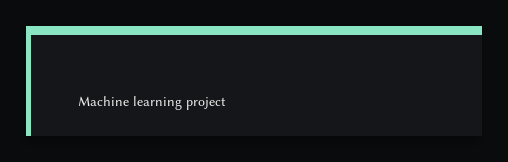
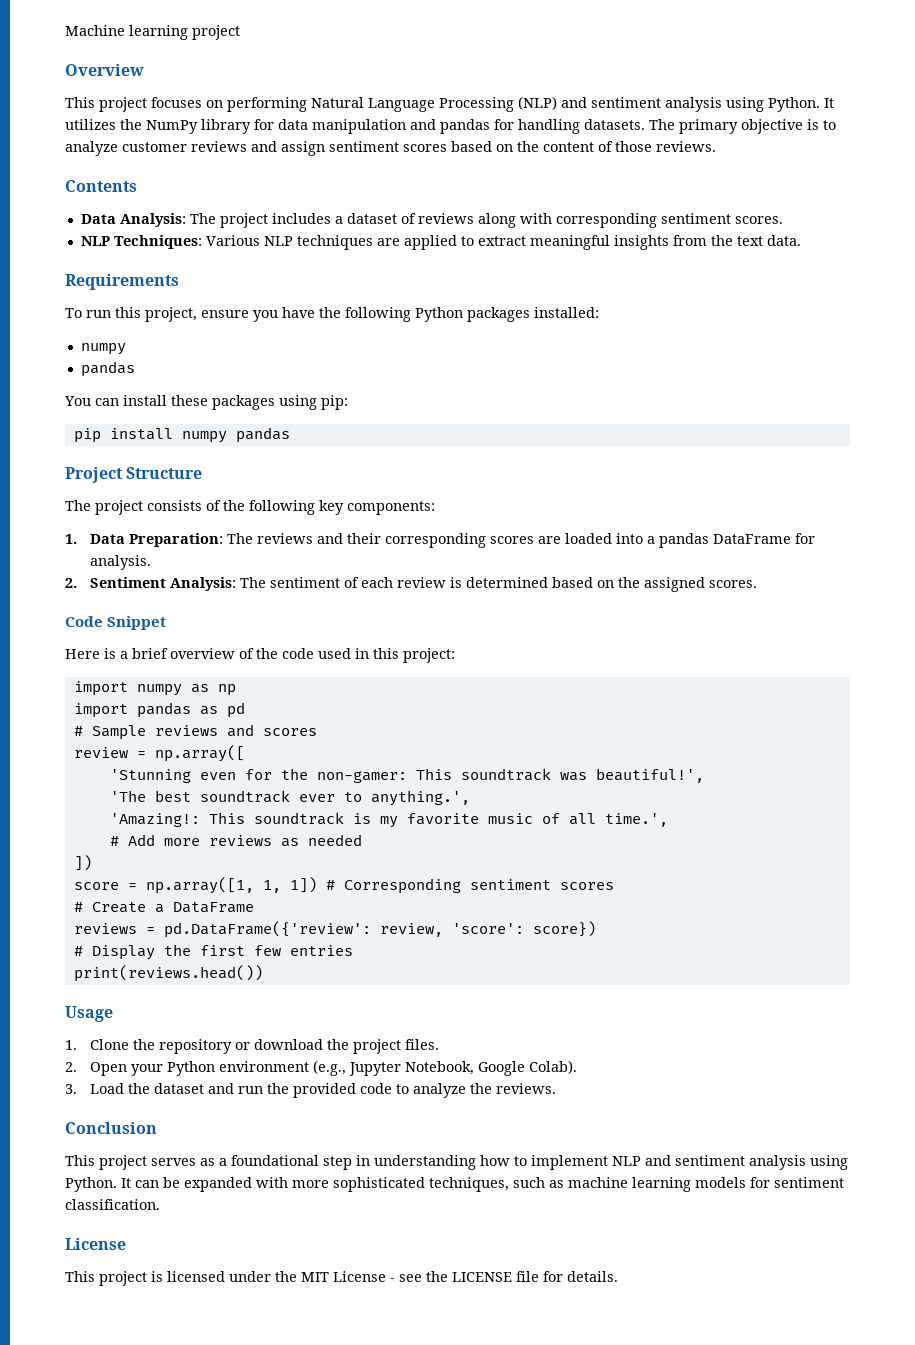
+ Overview
+ This project focuses on performing Natural Language Processing (NLP) and sentiment analysis using Python. It utilizes the NumPy library for data manipulation and pandas for handling datasets. The primary objective is to analyze customer reviews and assign sentiment scores based on the content of those reviews.
+ Contents
+ Data Analysis: The project includes a dataset of reviews along with corresponding sentiment scores.
+ NLP Techniques: Various NLP techniques are applied to extract meaningful insights from the text data.
+ Requirements
+ To run this project, ensure you have the following Python packages installed:
+ numpy
+ pandas
+ You can install these packages using pip:
+ pip install numpy pandas
+ Project Structure
+ The project consists of the following key components:
+ 1. Data Preparation: The reviews and their corresponding scores are loaded into a pandas DataFrame for analysis.
+ 2. Sentiment Analysis: The sentiment of each review is determined based on the assigned scores.
+ Code Snippet
+ Here is a brief overview of the code used in this project:
+ import numpy as np
+ import pandas as pd
+ # Sample reviews and scores
+ review = np.array([
+ 'Stunning even for the non-gamer: This soundtrack was beautiful!',
+ 'The best soundtrack ever to anything.',
+ 'Amazing!: This soundtrack is my favorite music of all time.',
+ # Add more reviews as needed
+ ])
+ score = np.array([1, 1, 1]) # Corresponding sentiment scores
+ # Create a DataFrame
+ reviews = pd.DataFrame({'review': review, 'score': score})
+ # Display the first few entries
+ print(reviews.head())
+ Usage
+ 1. Clone the repository or download the project files.
+ 2. Open your Python environment (e.g., Jupyter Notebook, Google Colab).
+ 3. Load the dataset and run the provided code to analyze the reviews.
+ Conclusion
+ This project serves as a foundational step in understanding how to implement NLP and sentiment analysis using Python. It can be expanded with more sophisticated techniques, such as machine learning models for sentiment classification.
+ License
+ This project is licensed under the MIT License - see the LICENSE file for details.

